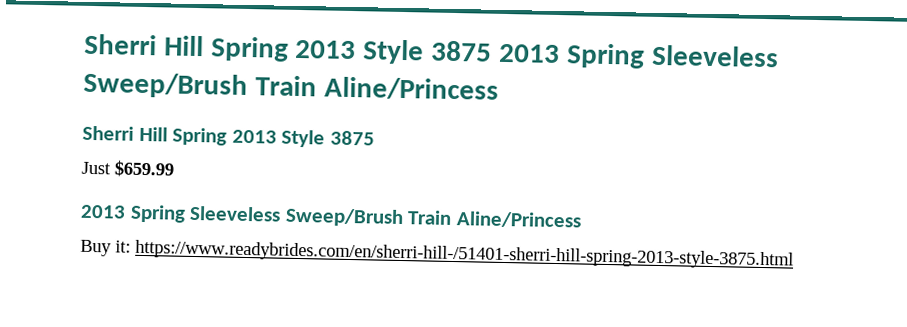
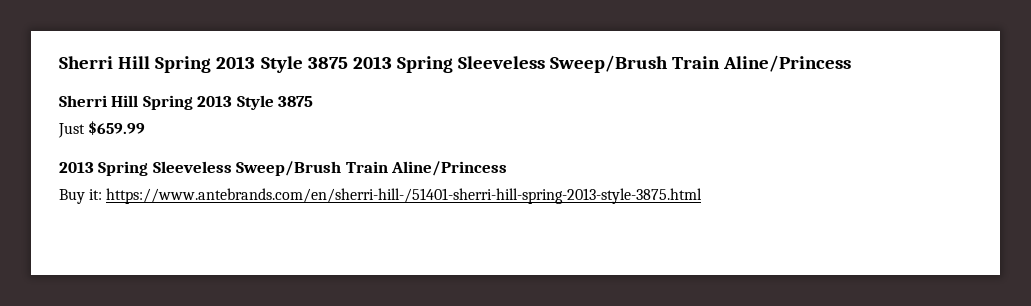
- Buy it: https://www.readybrides.com/en/sherri-hill-/51401-sherri-hill-spring-2013-style-3875.html
+ Buy it: https://www.antebrands.com/en/sherri-hill-/51401-sherri-hill-spring-2013-style-3875.html

